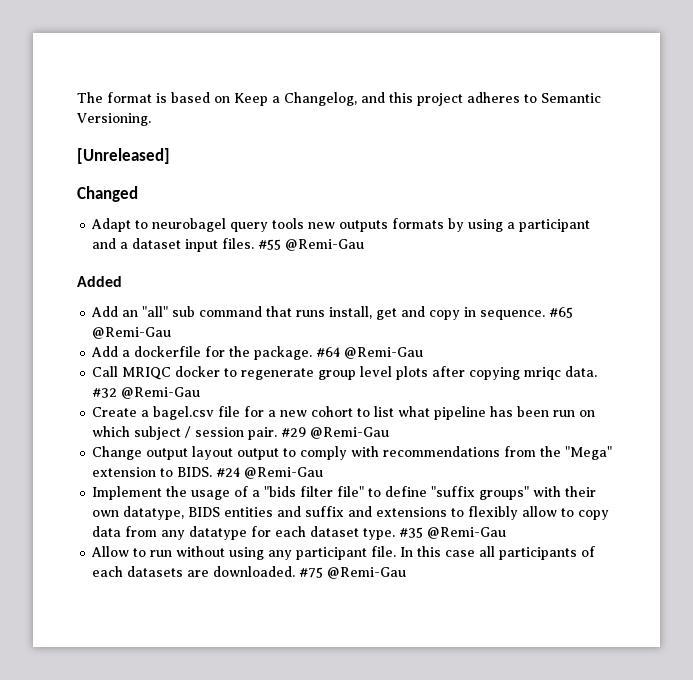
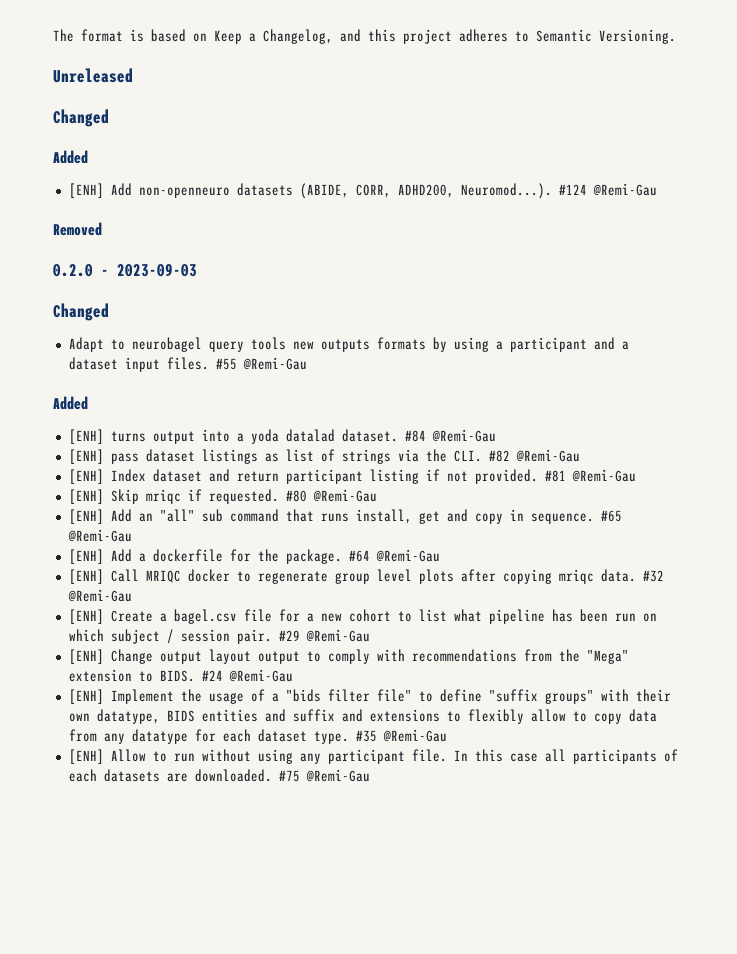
- [Unreleased]
+ Unreleased
+ Changed
+ Added
+ [ENH] Add non-openneuro datasets (ABIDE, CORR, ADHD200, Neuromod...). #124 @Remi-Gau
+ Removed
+ 0.2.0 - 2023-09-03
- Add an "all" sub command that runs install, get and copy in sequence.
+ [ENH] turns output into a yoda datalad dataset. #84 @Remi-Gau
+ [ENH] pass dataset listings as list of strings via the CLI. #82 @Remi-Gau
+ [ENH] Index dataset and return participant listing if not provided. #81 @Remi-Gau
+ [ENH] Skip mriqc if requested. #80 @Remi-Gau
+ [ENH] Add an "all" sub command that runs install, get and copy in sequence.
- Add a dockerfile for the package.
+ [ENH] Add a dockerfile for the package.
- Call MRIQC docker to regenerate group level plots after copying mriqc data.
+ [ENH] Call MRIQC docker to regenerate group level plots after copying mriqc data.
- Create a bagel.csv file for a new cohort to list what pipeline has been run on which subject / session pair.
+ [ENH] Create a bagel.csv file for a new cohort to list what pipeline has been run on which subject / session pair.
- Change output layout output to comply with recommendations from the "Mega" extension to BIDS.
+ [ENH] Change output layout output to comply with recommendations from the "Mega" extension to BIDS.
- Implement the usage of a "bids filter file" to define "suffix groups" with their own datatype, BIDS entities and suffix and extensions to flexibly allow to copy data from any datatype for each dataset type.
+ [ENH] Implement the usage of a "bids filter file" to define "suffix groups" with their own datatype, BIDS entities and suffix and extensions to flexibly allow to copy data from any datatype for each dataset type.
- Allow to run without using any participant file.
+ [ENH] Allow to run without using any participant file.

